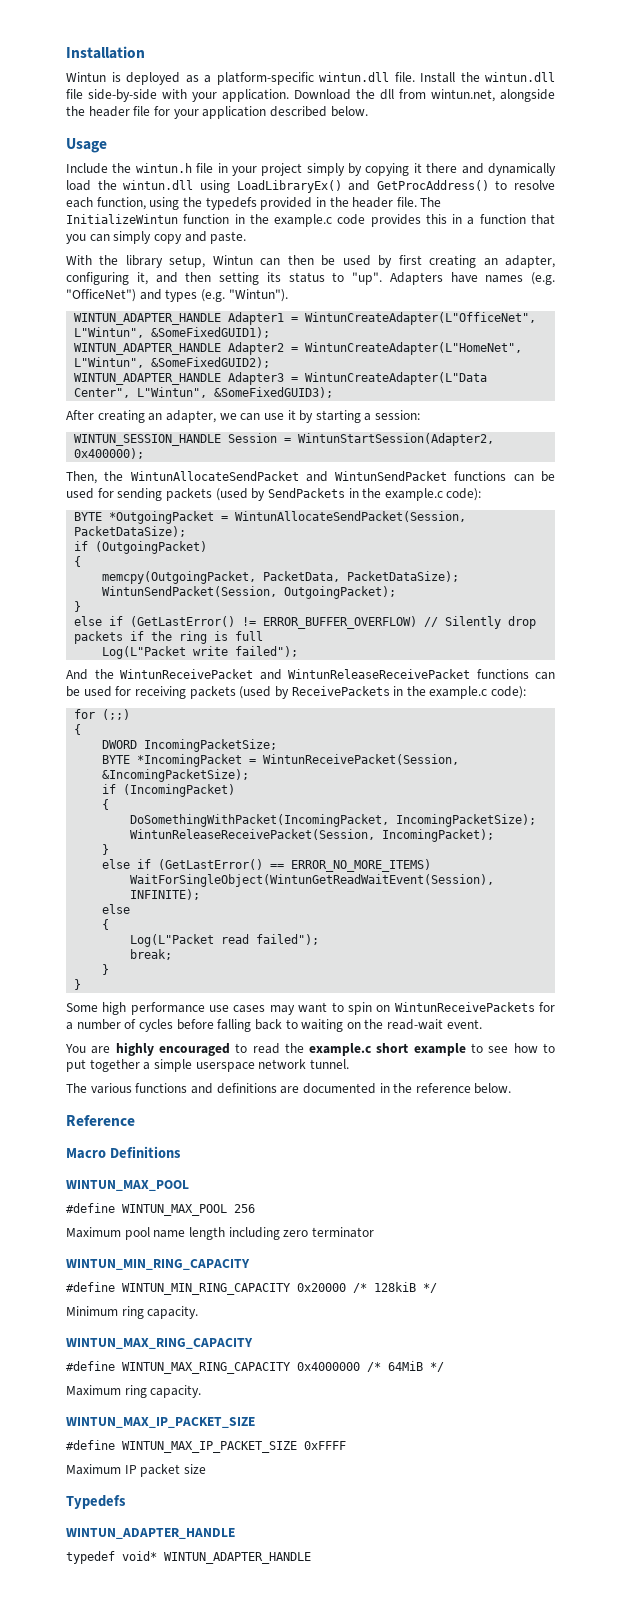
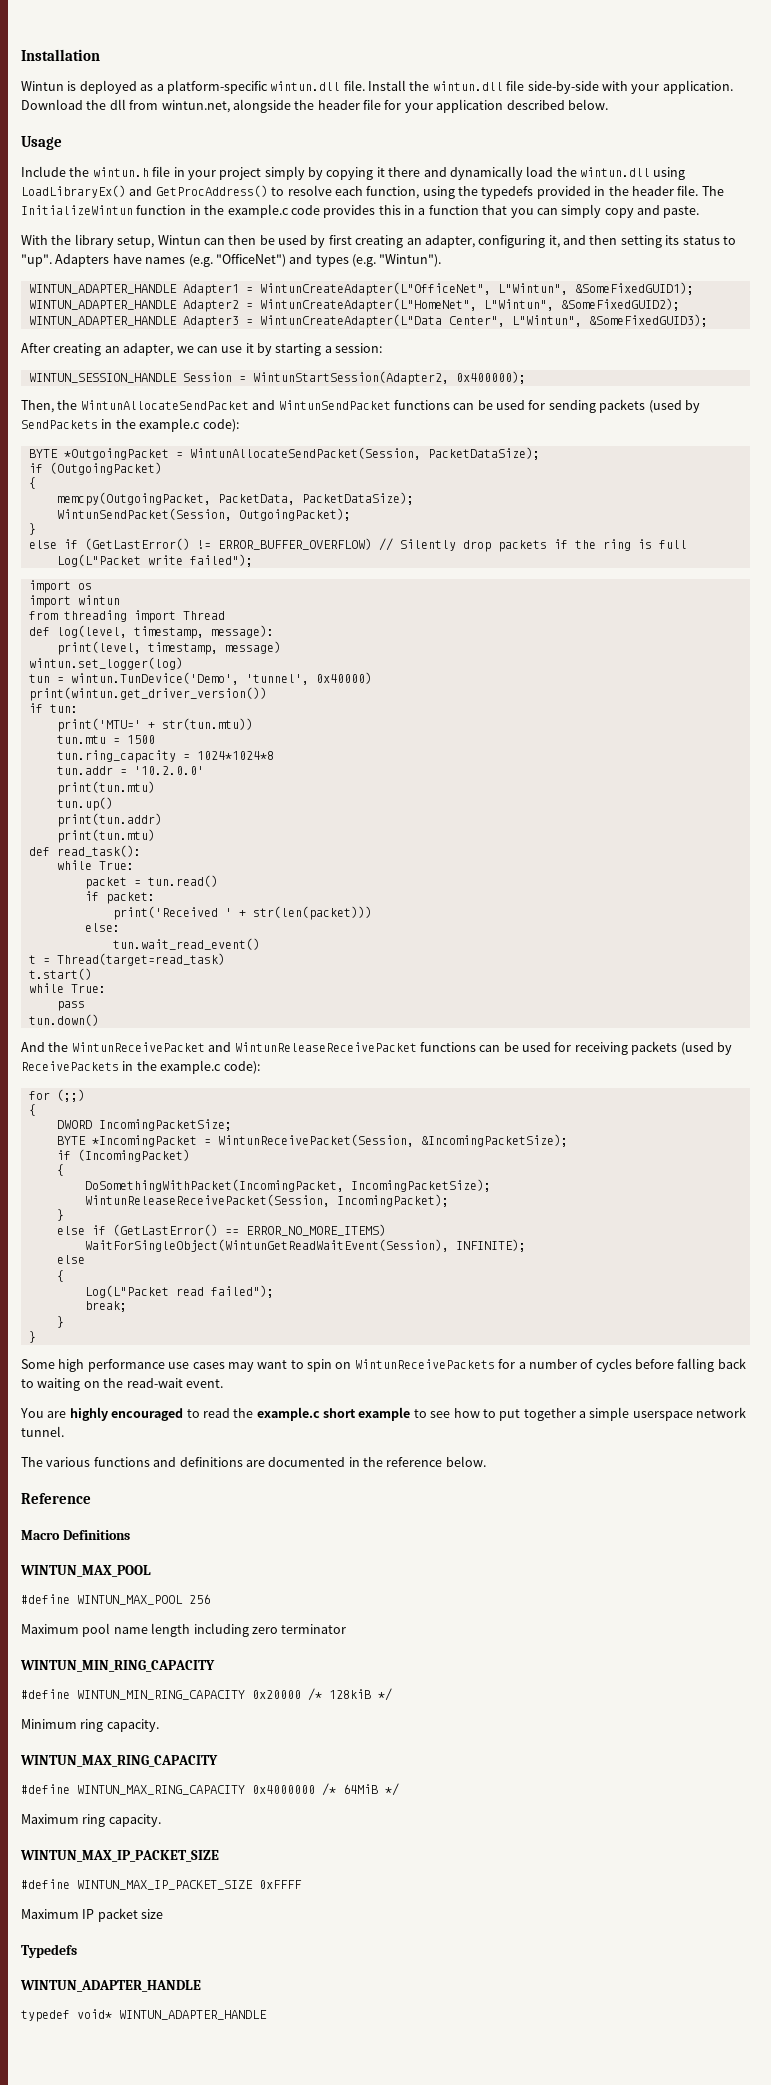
+ import os
+ import wintun
+ from threading import Thread
+ def log(level, timestamp, message):
+ print(level, timestamp, message)
+ wintun.set_logger(log)
+ tun = wintun.TunDevice('Demo', 'tunnel', 0x40000)
+ print(wintun.get_driver_version())
+ if tun:
+ print('MTU=' + str(tun.mtu))
+ tun.mtu = 1500
+ tun.ring_capacity = 1024*1024*8
+ tun.addr = '10.2.0.0'
+ print(tun.mtu)
+ tun.up()
+ print(tun.addr)
+ print(tun.mtu)
+ def read_task():
+ while True:
+ packet = tun.read()
+ if packet:
+ print('Received ' + str(len(packet)))
+ else:
+ tun.wait_read_event()
+ t = Thread(target=read_task)
+ t.start()
+ while True:
+ pass
+ tun.down()

